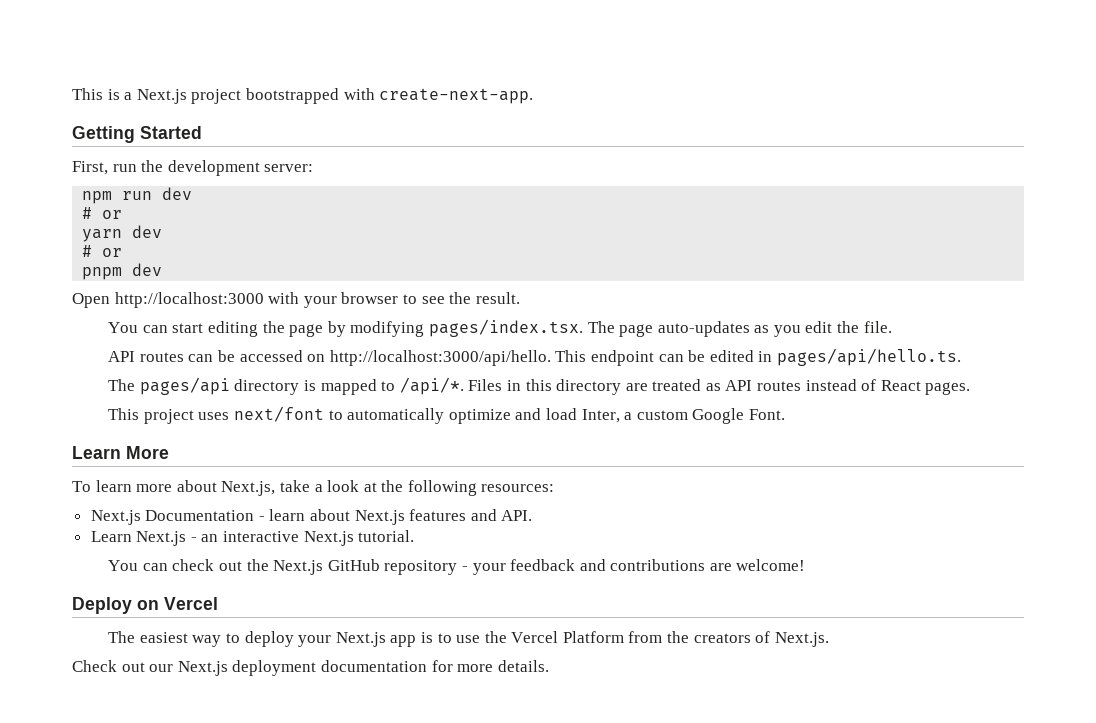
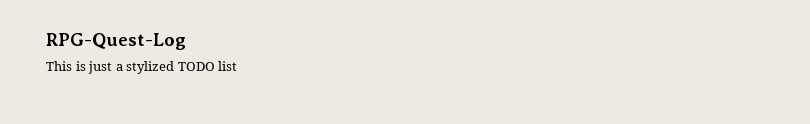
+ RPG-Quest-Log
- This is a Next.js project bootstrapped with create-next-app.
- Getting Started
- First, run the development server:
- npm run dev
- # or
- yarn dev
- # or
- pnpm dev
- Open http://localhost:3000 with your browser to see the result.
- You can start editing the page by modifying pages/index.tsx. The page auto-updates as you edit the file.
- API routes can be accessed on http://localhost:3000/api/hello. This endpoint can be edited in pages/api/hello.ts.
- The pages/api directory is mapped to /api/*. Files in this directory are treated as API routes instead of React pages.
- This project uses next/font to automatically optimize and load Inter, a custom Google Font.
- Learn More
- To learn more about Next.js, take a look at the following resources:
- Next.js Documentation - learn about Next.js features and API.
- Learn Next.js - an interactive Next.js tutorial.
- You can check out the Next.js GitHub repository - your feedback and contributions are welcome!
- Deploy on Vercel
- The easiest way to deploy your Next.js app is to use the Vercel Platform from the creators of Next.js.
- Check out our Next.js deployment documentation for more details.
+ This is just a stylized TODO list

